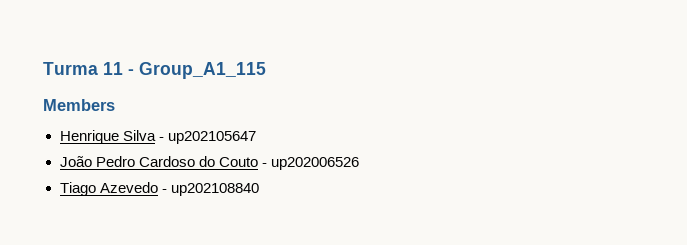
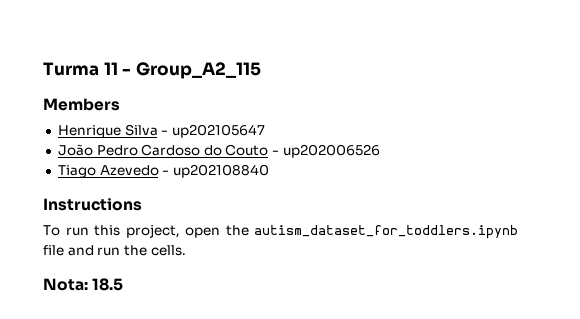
- Turma 11 - Group_A1_115
+ Turma 11 - Group_A2_115
+ Instructions
+ To run this project, open the autism_dataset_for_toddlers.ipynb file and run the cells.
+ Nota: 18.5

